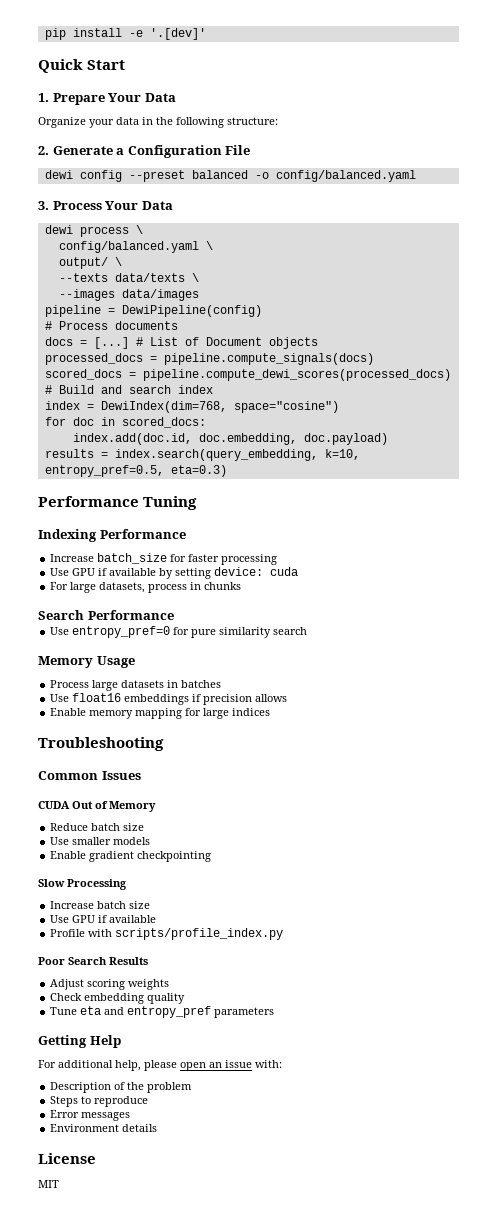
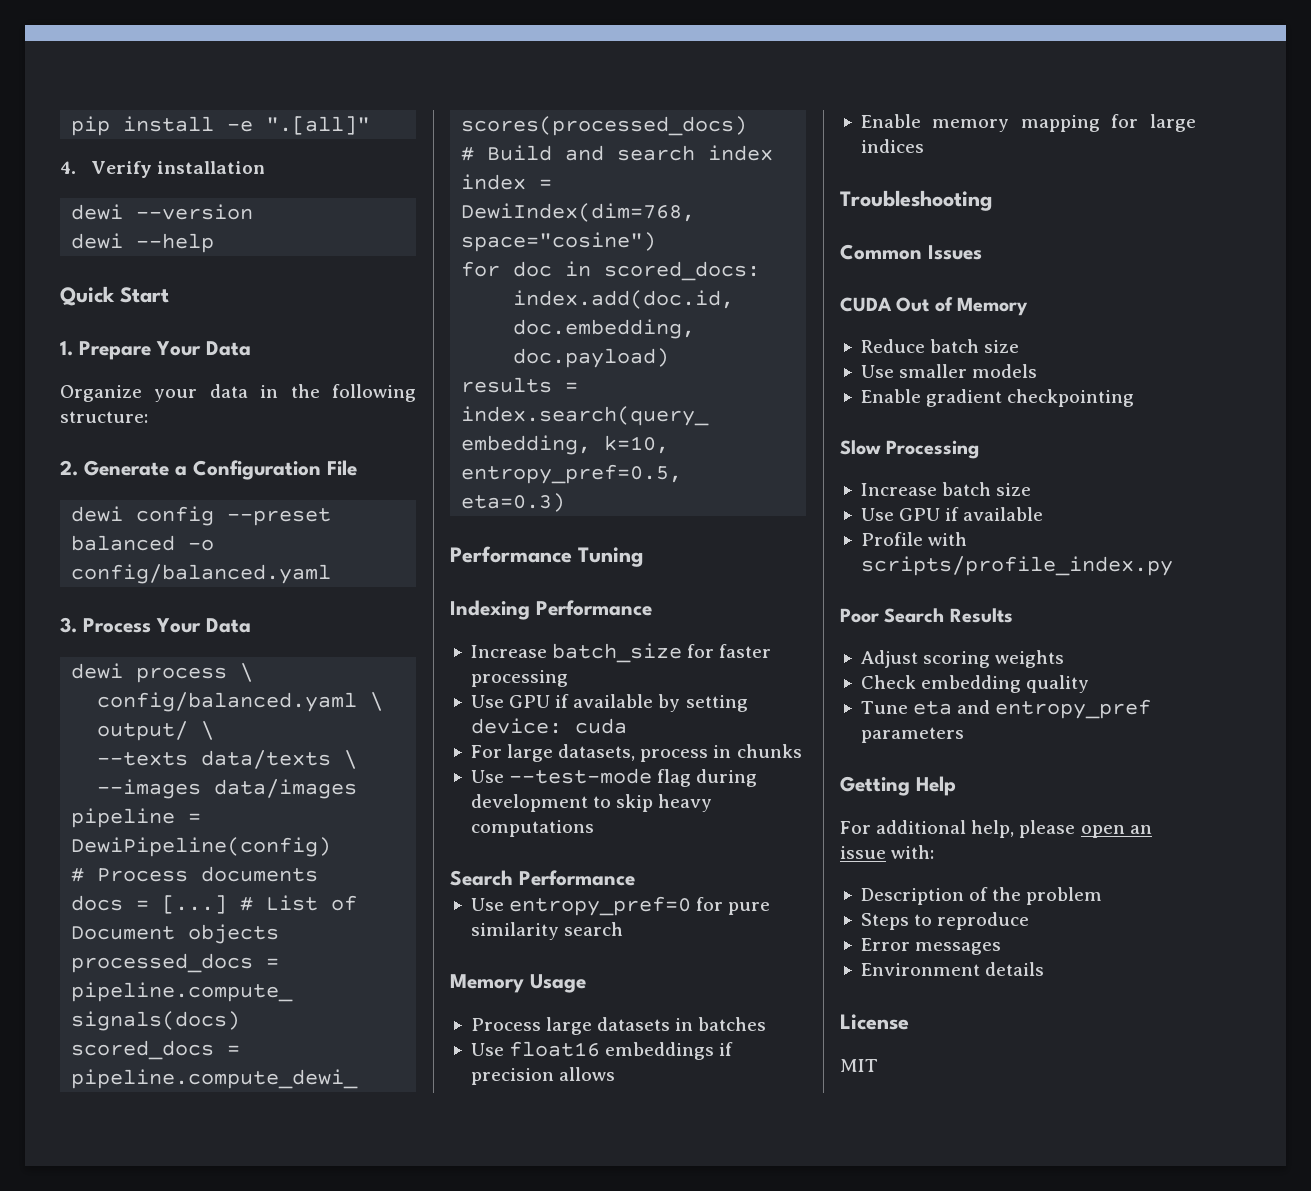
- pip install -e '.[dev]'
+ pip install -e ".[all]"
+ 4. Verify installation
+ dewi --version
+ dewi --help
+ Use --test-mode flag during development to skip heavy computations

